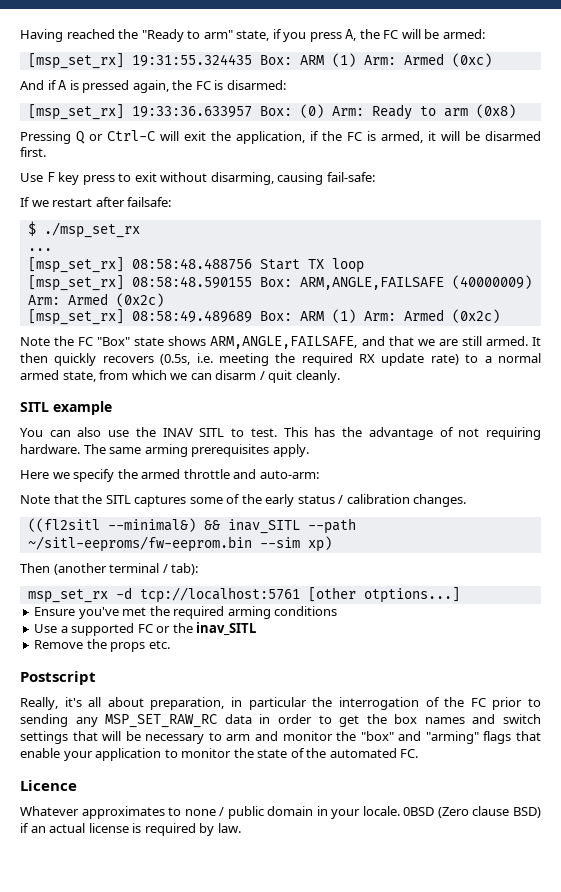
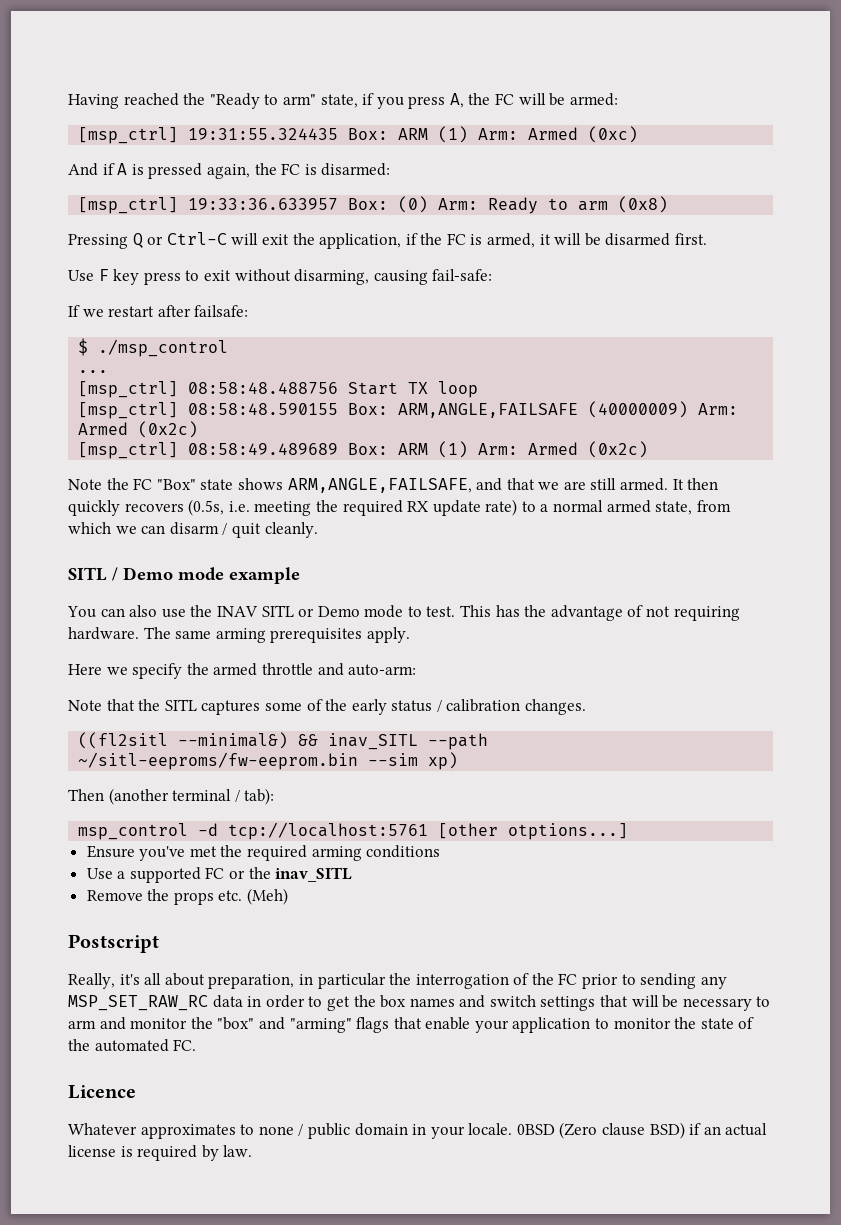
- [msp_set_rx] 19:31:55.324435 Box: ARM (1) Arm: Armed (0xc)
+ [msp_ctrl] 19:31:55.324435 Box: ARM (1) Arm: Armed (0xc)
- [msp_set_rx] 19:33:36.633957 Box: (0) Arm: Ready to arm (0x8)
+ [msp_ctrl] 19:33:36.633957 Box: (0) Arm: Ready to arm (0x8)
- $ ./msp_set_rx
+ $ ./msp_control
- [msp_set_rx] 08:58:48.488756 Start TX loop
+ [msp_ctrl] 08:58:48.488756 Start TX loop
- [msp_set_rx] 08:58:48.590155 Box: ARM,ANGLE,FAILSAFE (40000009) Arm: Armed (0x2c)
+ [msp_ctrl] 08:58:48.590155 Box: ARM,ANGLE,FAILSAFE (40000009) Arm: Armed (0x2c)
- [msp_set_rx] 08:58:49.489689 Box: ARM (1) Arm: Armed (0x2c)
+ [msp_ctrl] 08:58:49.489689 Box: ARM (1) Arm: Armed (0x2c)
- SITL example
+ SITL / Demo mode example
- You can also use the INAV SITL to test.
+ You can also use the INAV SITL or Demo mode to test.
- msp_set_rx -d tcp://localhost:5761 [other otptions...]
+ msp_control -d tcp://localhost:5761 [other otptions...]
- Remove the props etc.
+ Remove the props etc. (Meh)

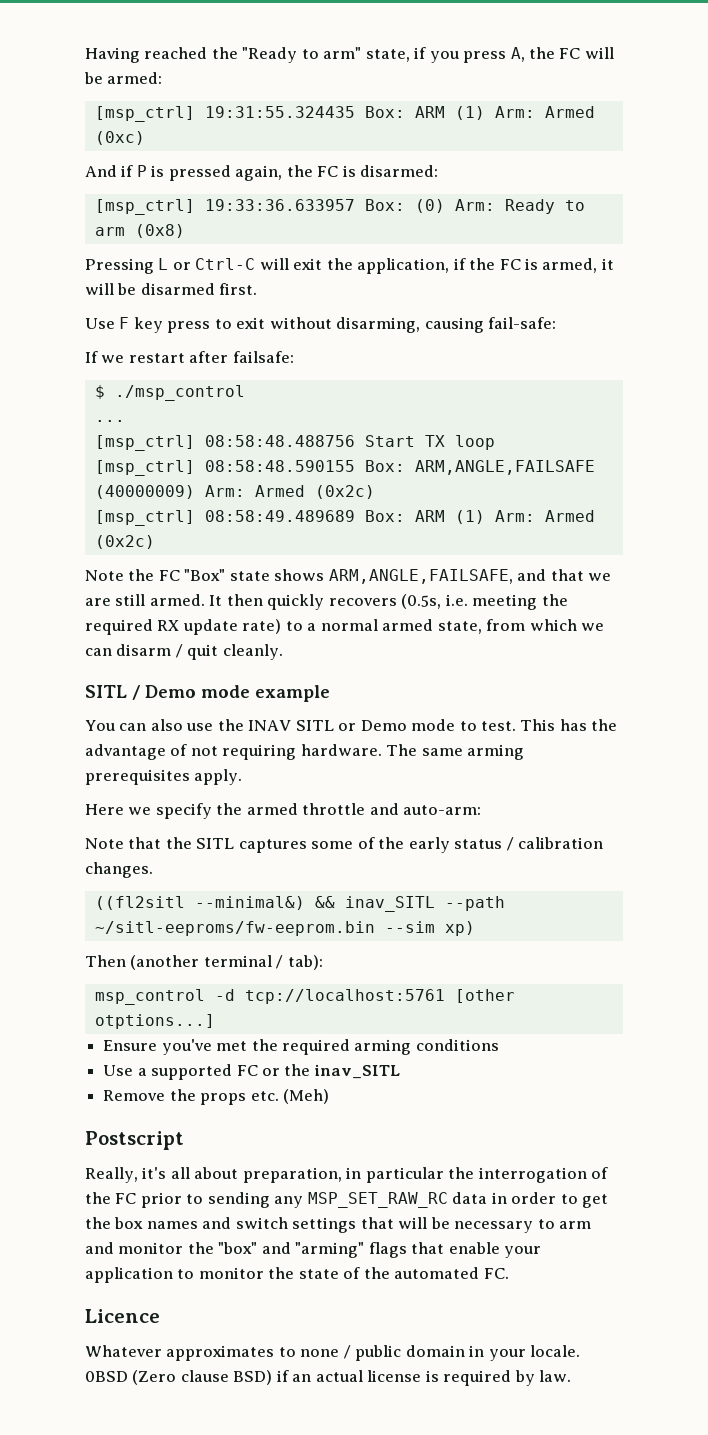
- And if A is pressed again, the FC is disarmed:
+ And if P is pressed again, the FC is disarmed:
- Pressing Q or Ctrl-C will exit the application, if the FC is armed, it will be disarmed first.
+ Pressing L or Ctrl-C will exit the application, if the FC is armed, it will be disarmed first.

